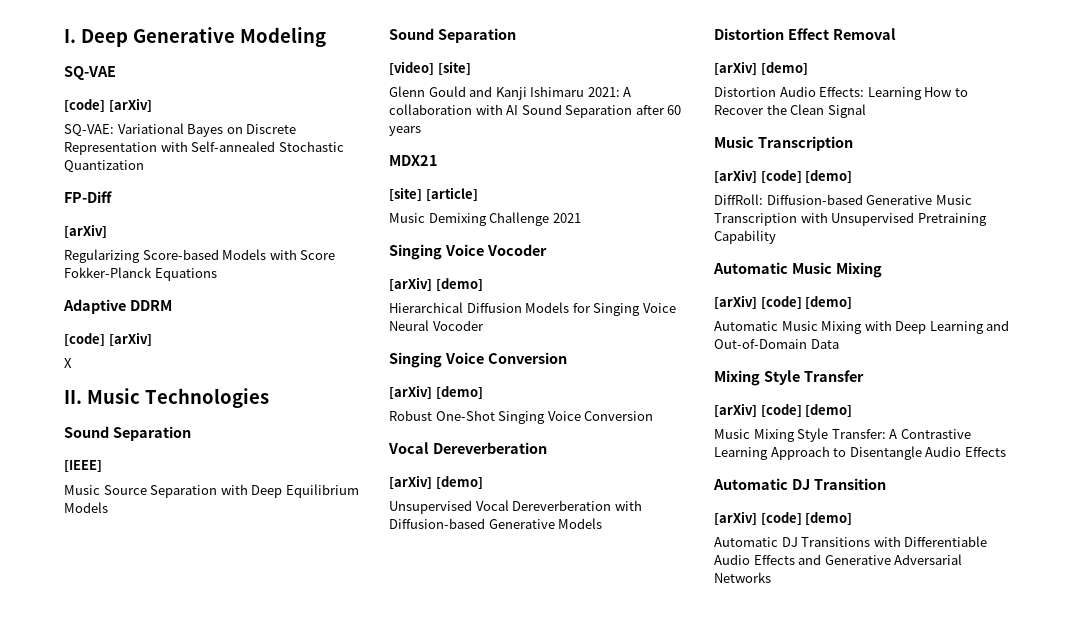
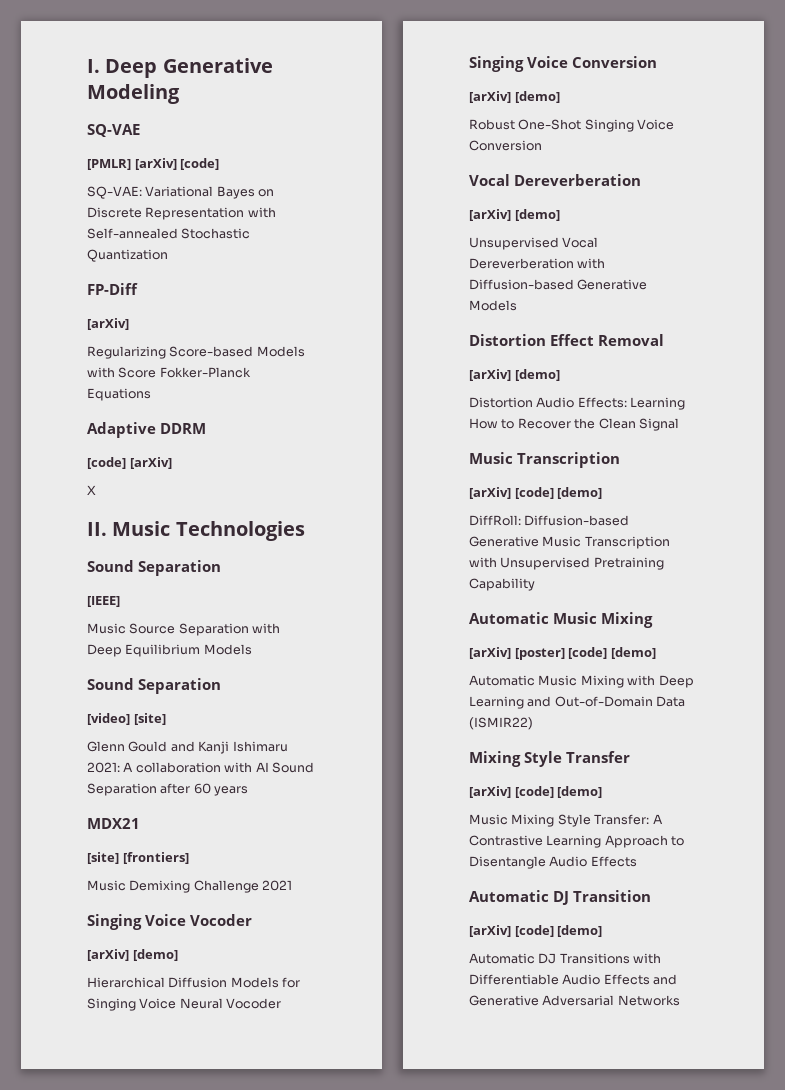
  SQ-VAE
- [code] [arXiv]
+ [PMLR] [arXiv] [code]
- [site] [article]
+ [site] [frontiers]
  DiffRoll: Diffusion-based Generative Music Transcription with Unsupervised Pretraining Capability
  Automatic Music Mixing
- [arXiv] [code] [demo]
+ [arXiv] [poster] [code] [demo]
- Automatic Music Mixing with Deep Learning and Out-of-Domain Data
+ Automatic Music Mixing with Deep Learning and Out-of-Domain Data (ISMIR22)

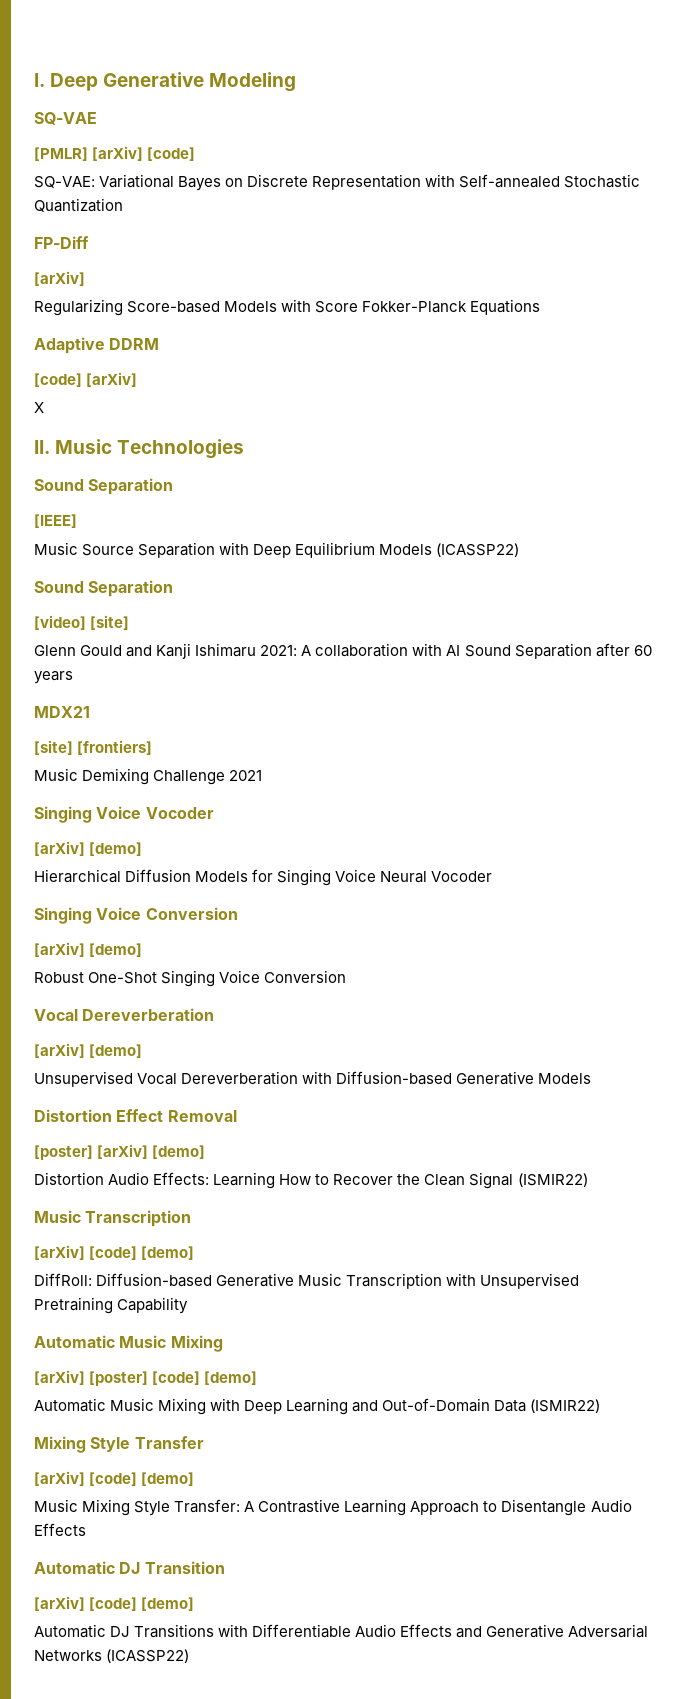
- Music Source Separation with Deep Equilibrium Models
+ Music Source Separation with Deep Equilibrium Models (ICASSP22)
  Distortion Effect Removal
- [arXiv] [demo]
+ [poster] [arXiv] [demo]
- Distortion Audio Effects: Learning How to Recover the Clean Signal
+ Distortion Audio Effects: Learning How to Recover the Clean Signal (ISMIR22)
- Automatic DJ Transitions with Differentiable Audio Effects and Generative Adversarial Networks
+ Automatic DJ Transitions with Differentiable Audio Effects and Generative Adversarial Networks (ICASSP22)

